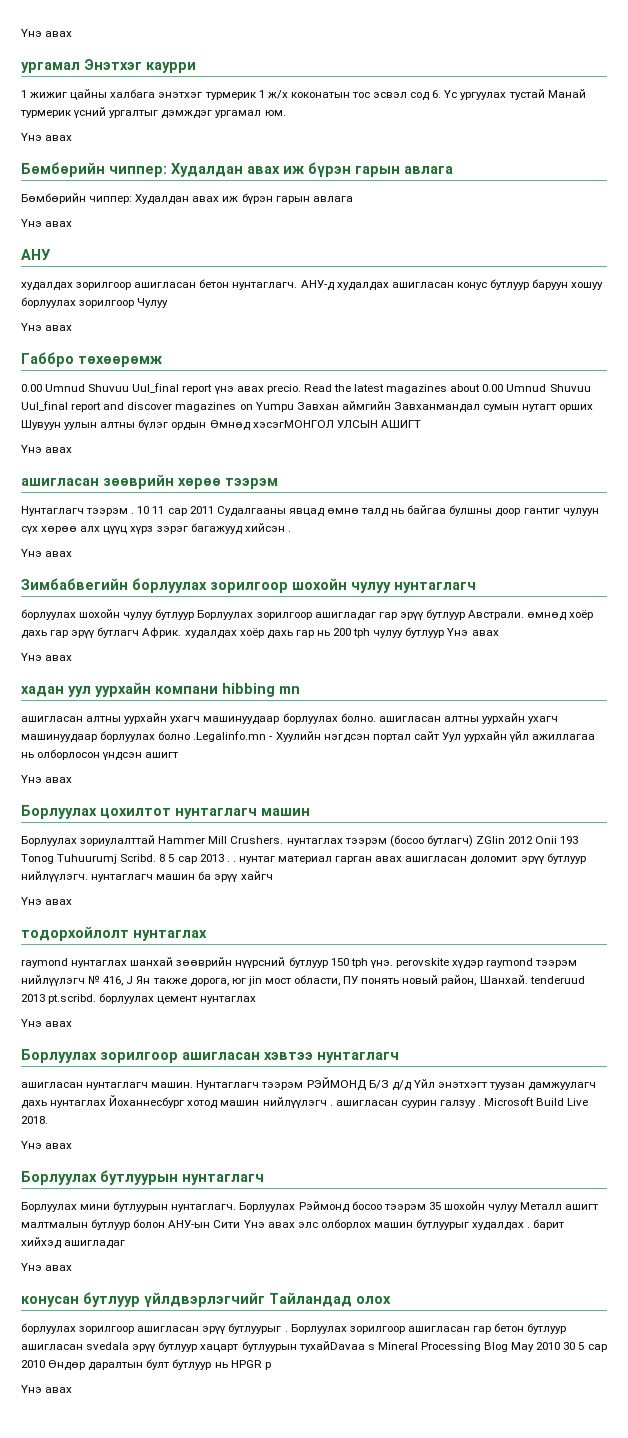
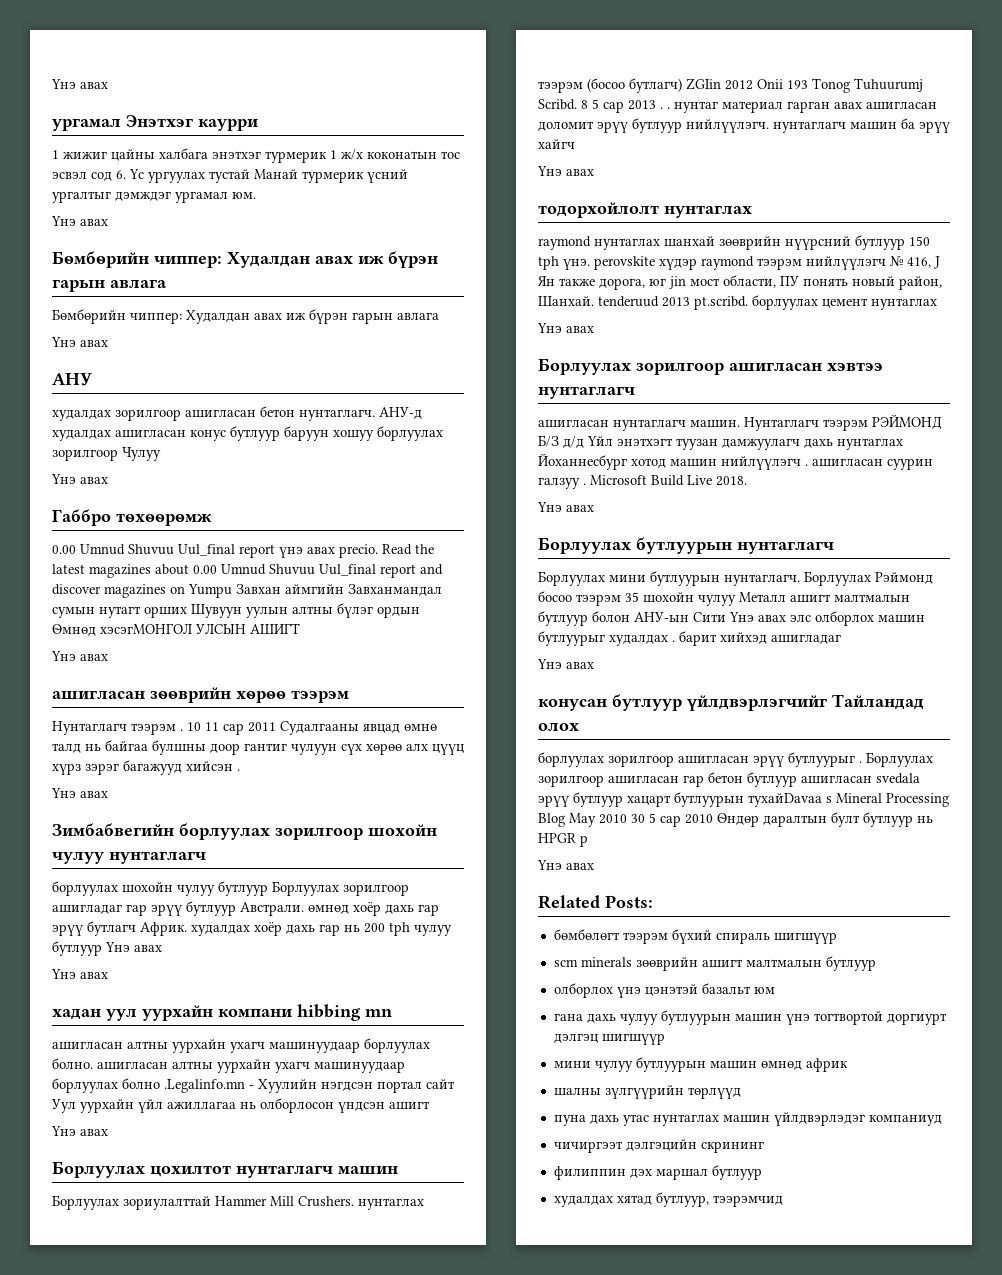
+ Related Posts:
+ бөмбөлөгт тээрэм бүхий спираль шигшүүр
+ scm minerals зөөврийн ашигт малтмалын бутлуур
+ олборлох үнэ цэнэтэй базальт юм
+ гана дахь чулуу бутлуурын машин үнэ тогтвортой доргиурт дэлгэц шигшүүр
+ мини чулуу бутлуурын машин өмнөд африк
+ шалны зүлгүүрийн төрлүүд
+ пуна дахь утас нунтаглах машин үйлдвэрлэдэг компаниуд
+ чичиргээт дэлгэцийн скрининг
+ филиппин дэх маршал бутлуур
+ худалдах хятад бутлуур, тээрэмчид

